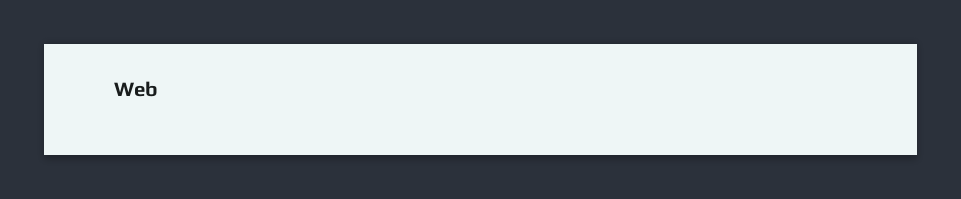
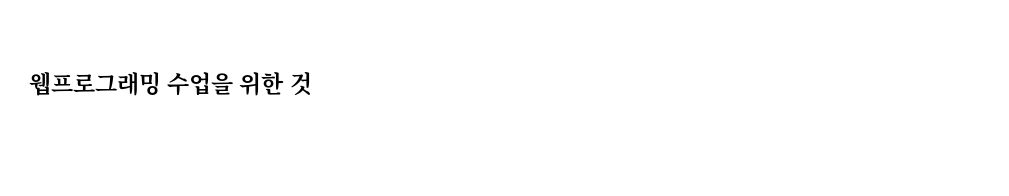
- Web
+ 웹프로그래밍 수업을 위한 것

